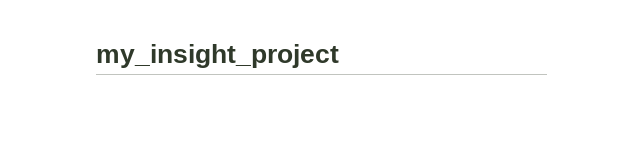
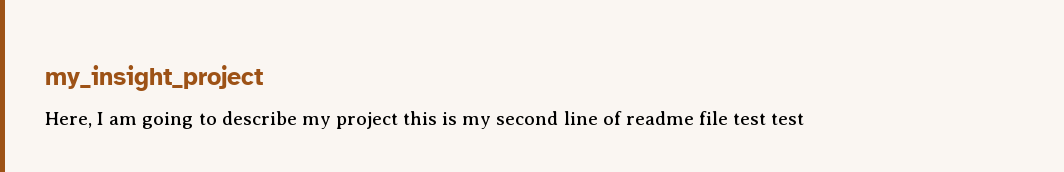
+ Here, I am going to describe my project this is my second line of readme file test test

